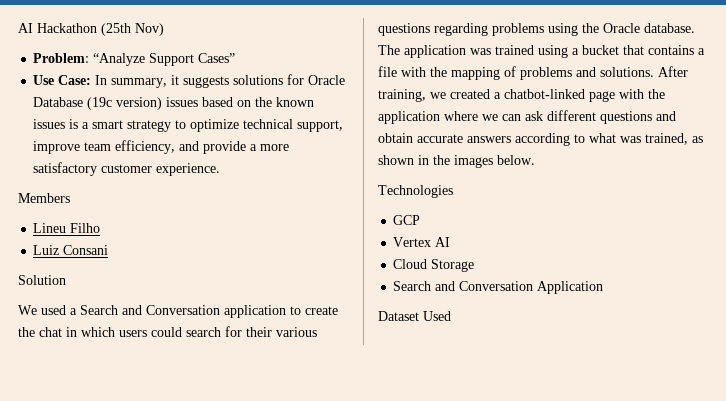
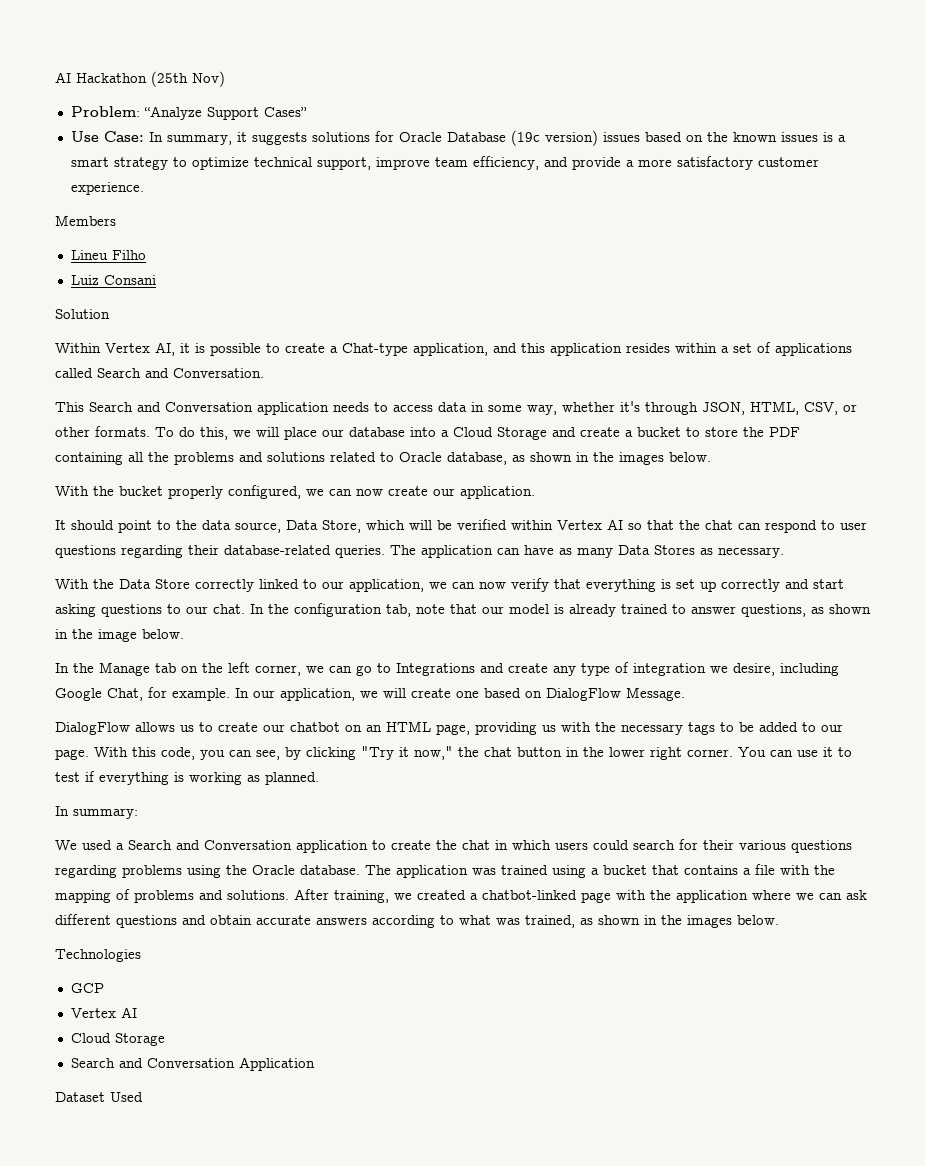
+ Within Vertex AI, it is possible to create a Chat-type application, and this application resides within a set of applications called Search and Conversation.
+ This Search and Conversation application needs to access data in some way, whether it's through JSON, HTML, CSV, or other formats. To do this, we will place our database into a Cloud Storage and create a bucket to store the PDF containing all the problems and solutions related to Oracle database, as shown in the images below.
+ With the bucket properly configured, we can now create our application.
+ It should point to the data source, Data Store, which will be verified within Vertex AI so that the chat can respond to user questions regarding their database-related queries. The application can have as many Data Stores as necessary.
+ With the Data Store correctly linked to our application, we can now verify that everything is set up correctly and start asking questions to our chat. In the configuration tab, note that our model is already trained to answer questions, as shown in the image below.
+ In the Manage tab on the left corner, we can go to Integrations and create any type of integration we desire, including Google Chat, for example. In our application, we will create one based on DialogFlow Message.
+ DialogFlow allows us to create our chatbot on an HTML page, providing us with the necessary tags to be added to our page. With this code, you can see, by clicking "Try it now," the chat button in the lower right corner. You can use it to test if everything is working as planned.
+ In summary:

